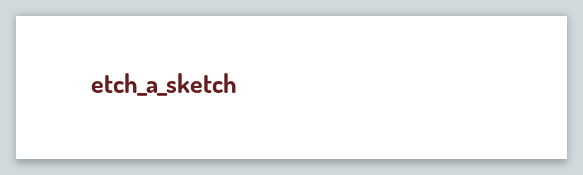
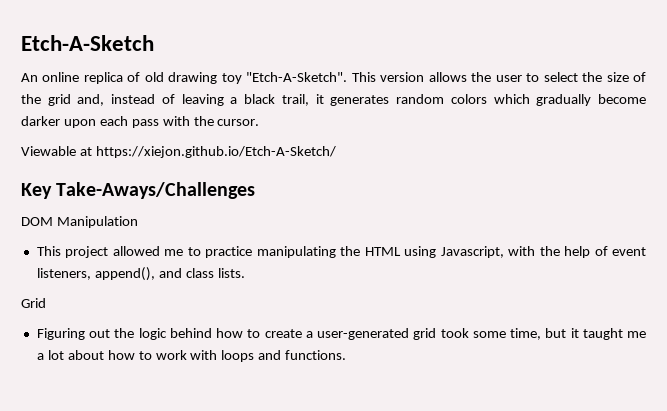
- etch_a_sketch
+ Etch-A-Sketch
+ An online replica of old drawing toy "Etch-A-Sketch". This version allows the user to select the size of the grid and, instead of leaving a black trail, it generates random colors which gradually become darker upon each pass with the cursor.
+ Viewable at https://xiejon.github.io/Etch-A-Sketch/
+ Key Take-Aways/Challenges
+ DOM Manipulation
+ This project allowed me to practice manipulating the HTML using Javascript, with the help of event listeners, append(), and class lists.
+ Grid
+ Figuring out the logic behind how to create a user-generated grid took some time, but it taught me a lot about how to work with loops and functions.

